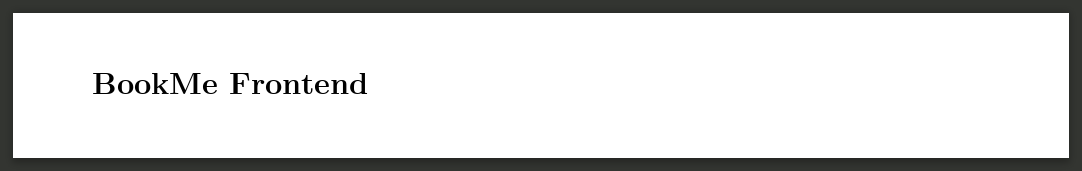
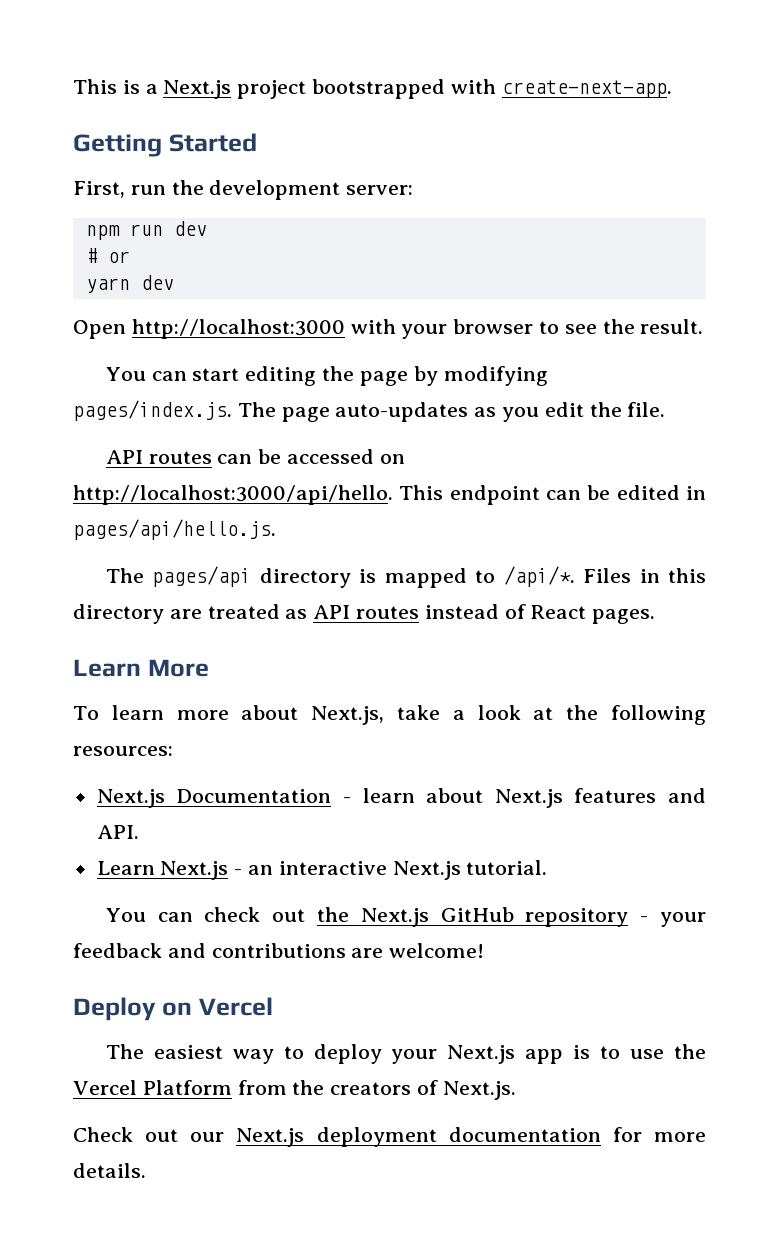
- BookMe Frontend
+ This is a Next.js project bootstrapped with create-next-app.
+ Getting Started
+ First, run the development server:
+ npm run dev
+ # or
+ yarn dev
+ Open http://localhost:3000 with your browser to see the result.
+ You can start editing the page by modifying pages/index.js. The page auto-updates as you edit the file.
+ API routes can be accessed on http://localhost:3000/api/hello. This endpoint can be edited in pages/api/hello.js.
+ The pages/api directory is mapped to /api/*. Files in this directory are treated as API routes instead of React pages.
+ Learn More
+ To learn more about Next.js, take a look at the following resources:
+ Next.js Documentation - learn about Next.js features and API.
+ Learn Next.js - an interactive Next.js tutorial.
+ You can check out the Next.js GitHub repository - your feedback and contributions are welcome!
+ Deploy on Vercel
+ The easiest way to deploy your Next.js app is to use the Vercel Platform from the creators of Next.js.
+ Check out our Next.js deployment documentation for more details.

